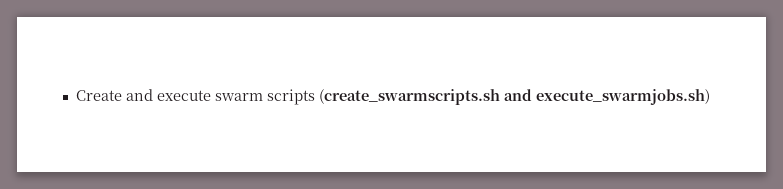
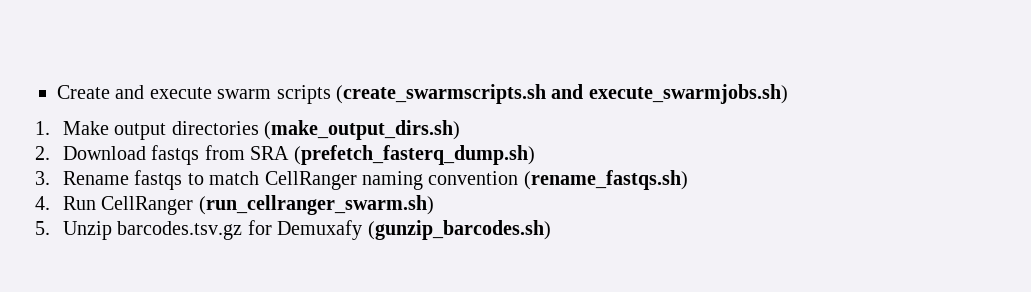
+ 1. Make output directories (make_output_dirs.sh)
+ 2. Download fastqs from SRA (prefetch_fasterq_dump.sh)
+ 3. Rename fastqs to match CellRanger naming convention (rename_fastqs.sh)
+ 4. Run CellRanger (run_cellranger_swarm.sh)
+ 5. Unzip barcodes.tsv.gz for Demuxafy (gunzip_barcodes.sh)

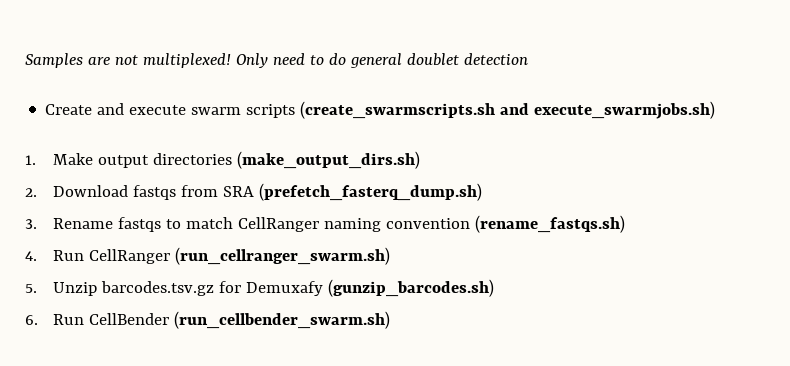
+ Samples are not multiplexed! Only need to do general doublet detection
+ 6. Run CellBender (run_cellbender_swarm.sh)

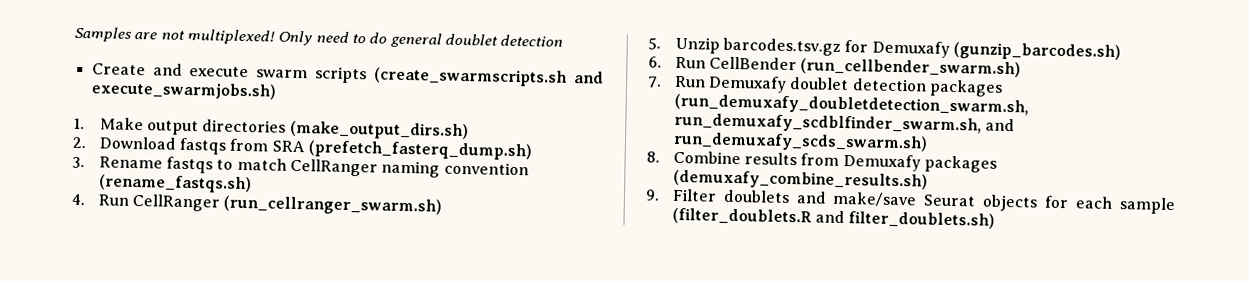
+ 7. Run Demuxafy doublet detection packages (run_demuxafy_doubletdetection_swarm.sh, run_demuxafy_scdblfinder_swarm.sh, and run_demuxafy_scds_swarm.sh)
+ 8. Combine results from Demuxafy packages (demuxafy_combine_results.sh)
+ 9. Filter doublets and make/save Seurat objects for each sample (filter_doublets.R and filter_doublets.sh)

